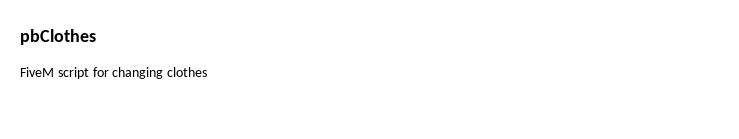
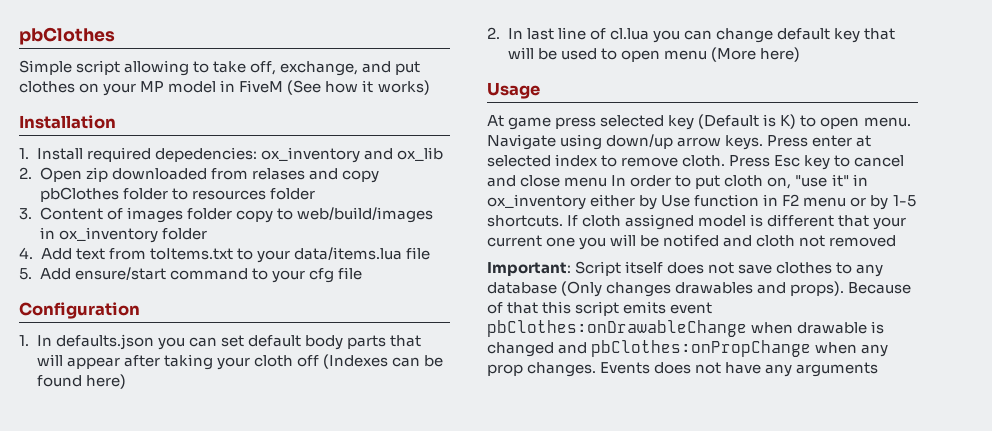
- FiveM script for changing clothes
+ Simple script allowing to take off, exchange, and put clothes on your MP model in FiveM (See how it works)
+ Installation
+ 1. Install required depedencies: ox_inventory and ox_lib
+ 2. Open zip downloaded from relases and copy pbClothes folder to resources folder
+ 3. Content of images folder copy to web/build/images in ox_inventory folder
+ 4. Add text from toItems.txt to your data/items.lua file
+ 5. Add ensure/start command to your cfg file
+ Configuration
+ 1. In defaults.json you can set default body parts that will appear after taking your cloth off (Indexes can be found here)
+ 2. In last line of cl.lua you can change default key that will be used to open menu (More here)
+ Usage
+ At game press selected key (Default is K) to open menu. Navigate using down/up arrow keys. Press enter at selected index to remove cloth. Press Esc key to cancel and close menu In order to put cloth on, "use it" in ox_inventory either by Use function in F2 menu or by 1-5 shortcuts. If cloth assigned model is different that your current one you will be notifed and cloth not removed
+ Important: Script itself does not save clothes to any database (Only changes drawables and props). Because of that this script emits event pbClothes:onDrawableChange when drawable is changed and pbClothes:onPropChange when any prop changes. Events does not have any arguments

